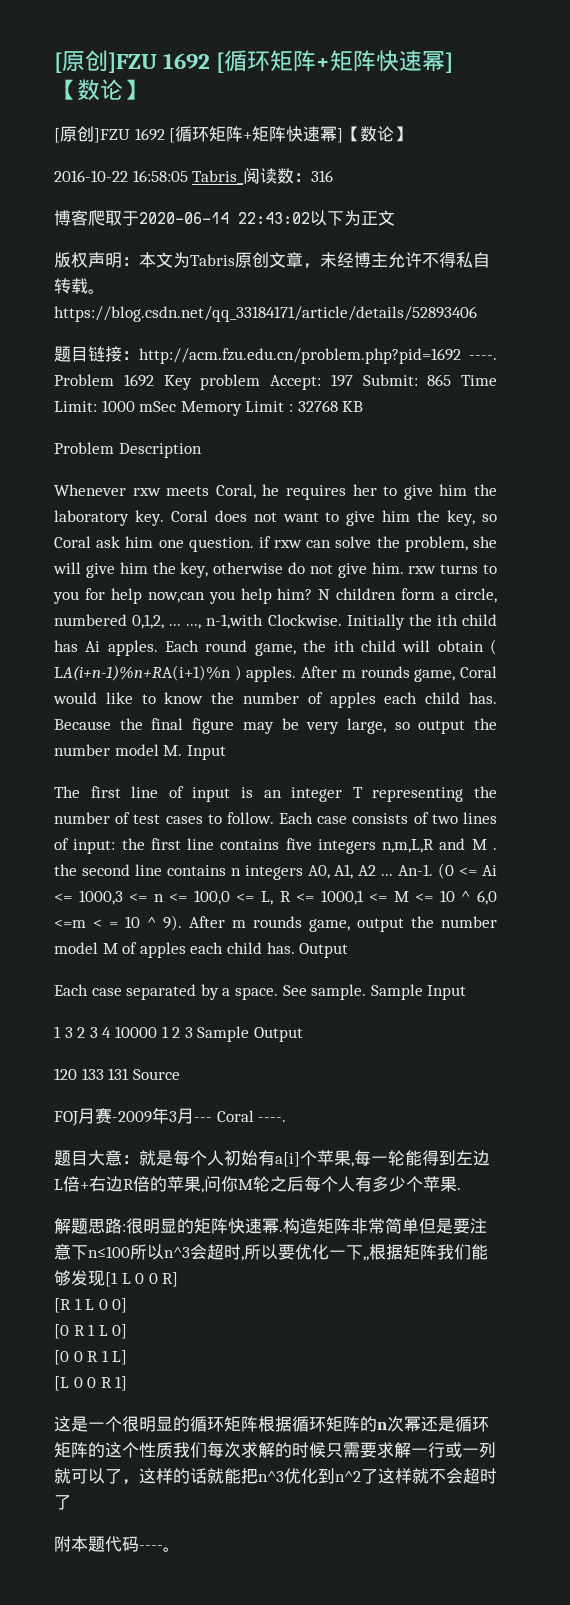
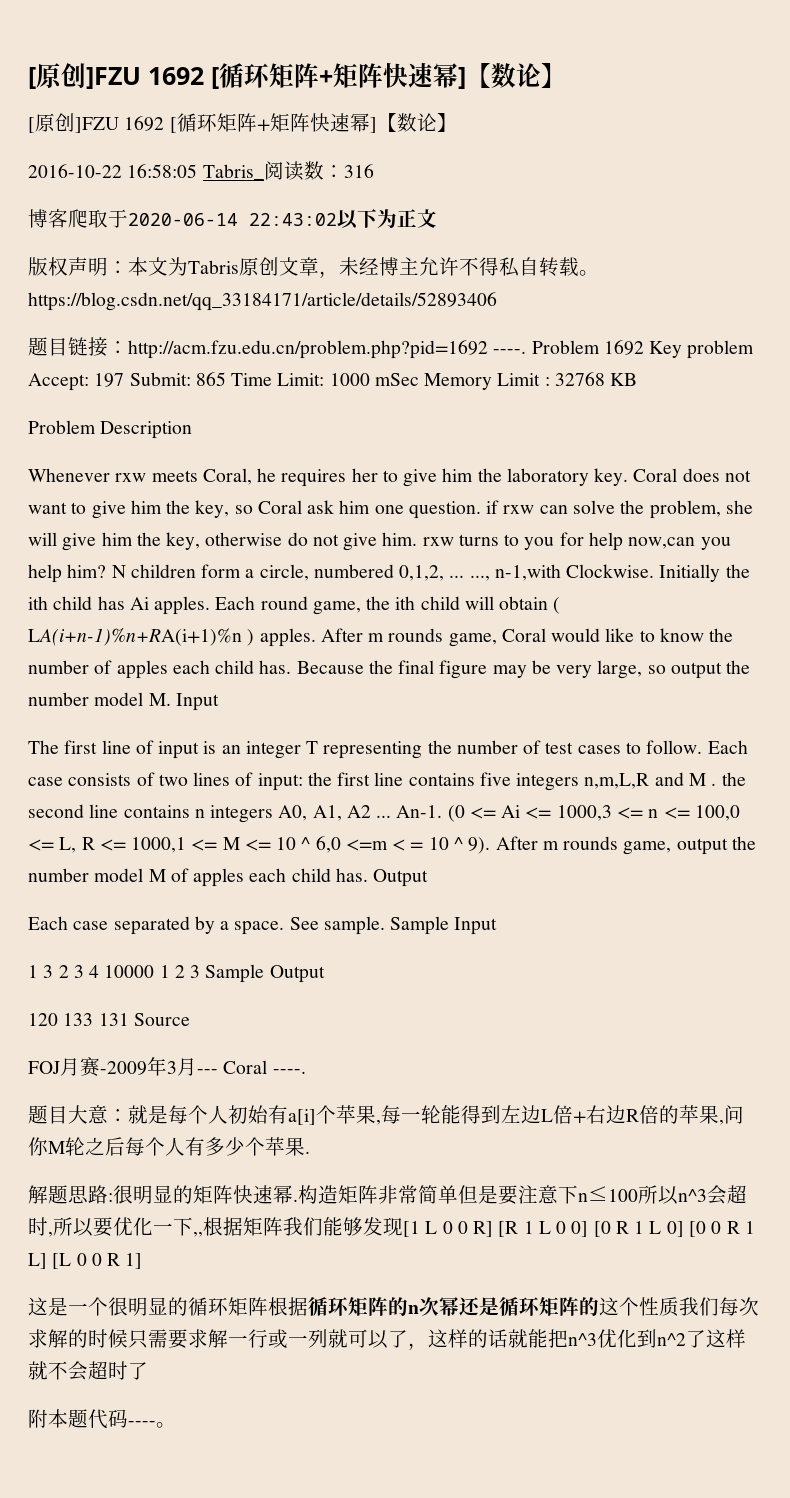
- 构造矩阵非常简单但是要注意下n≤100所以n^3会超时,所以要优化一下,,根据矩阵我们能够发现[1 L 0 0 R]
- [R 1 L 0 0]
- [0 R 1 L 0]
- [0 0 R 1 L]
- [L 0 0 R 1]
+ 构造矩阵非常简单但是要注意下n≤100所以n^3会超时,所以要优化一下,,根据矩阵我们能够发现[1 L 0 0 R] [R 1 L 0 0] [0 R 1 L 0] [0 0 R 1 L] [L 0 0 R 1]

